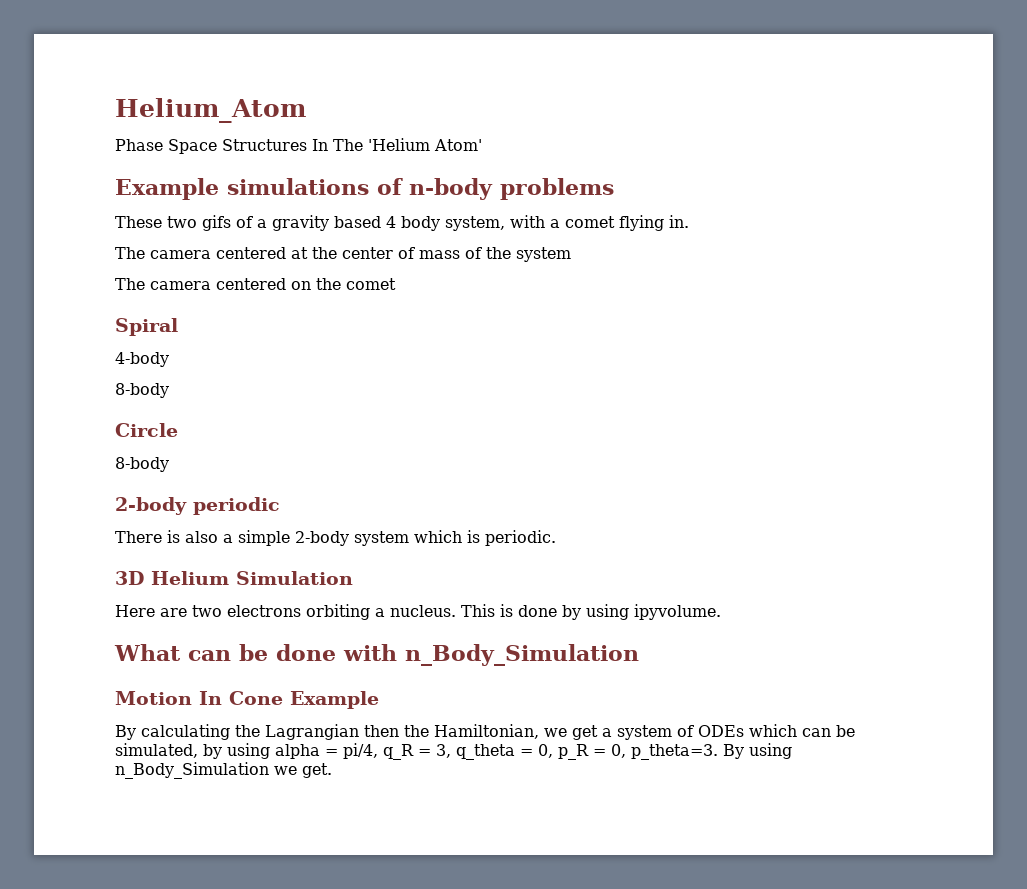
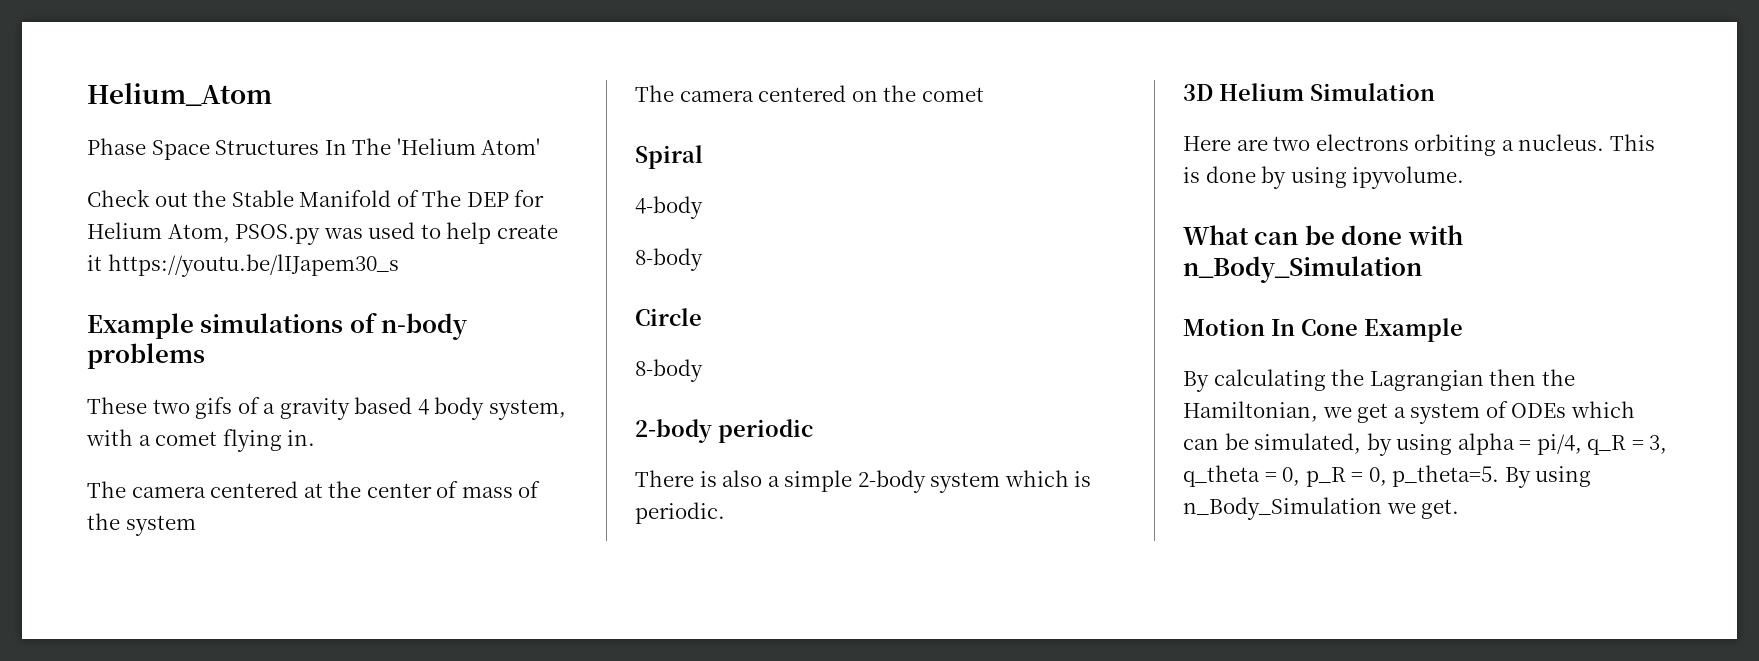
+ Check out the Stable Manifold of The DEP for Helium Atom, PSOS.py was used to help create it https://youtu.be/lIJapem30_s
- By calculating the Lagrangian then the Hamiltonian, we get a system of ODEs which can be simulated, by using alpha = pi/4, q_R = 3, q_theta = 0, p_R = 0, p_theta=3.
+ By calculating the Lagrangian then the Hamiltonian, we get a system of ODEs which can be simulated, by using alpha = pi/4, q_R = 3, q_theta = 0, p_R = 0, p_theta=5.

